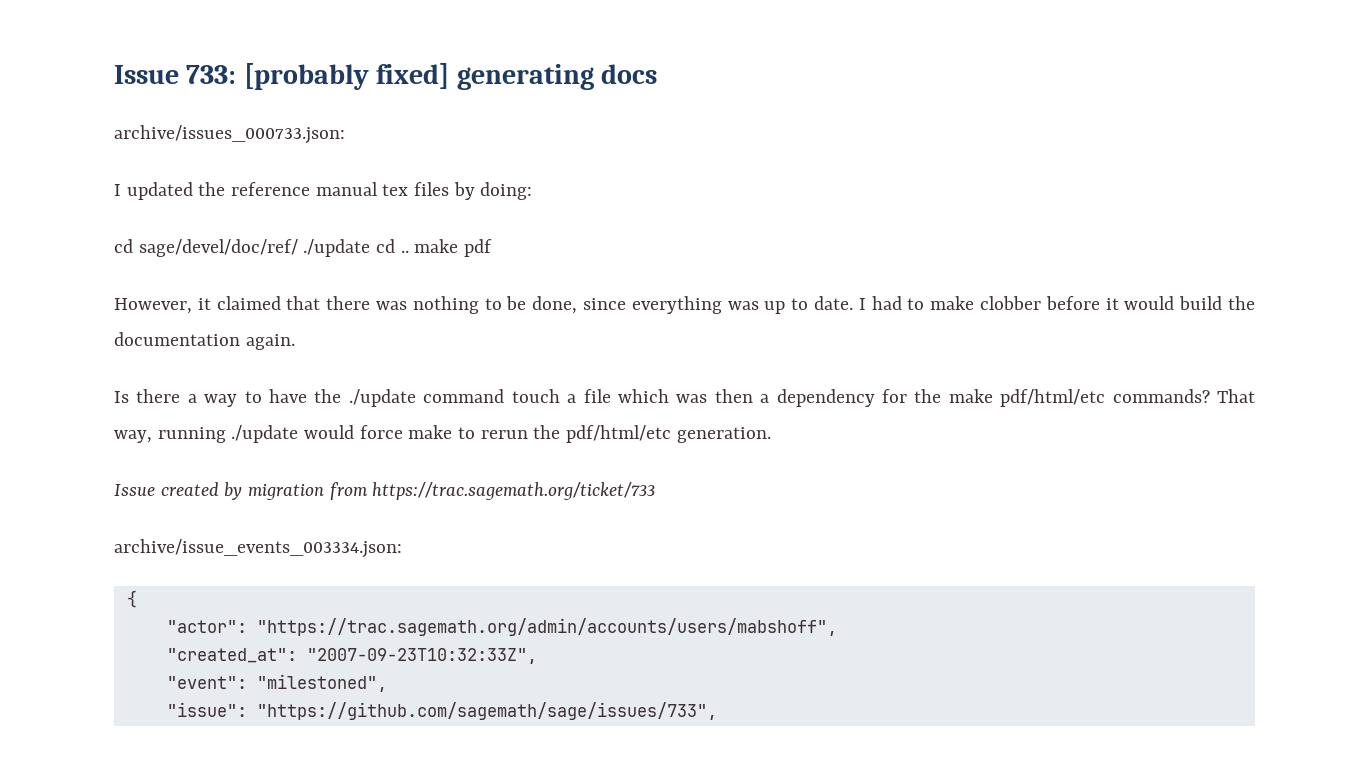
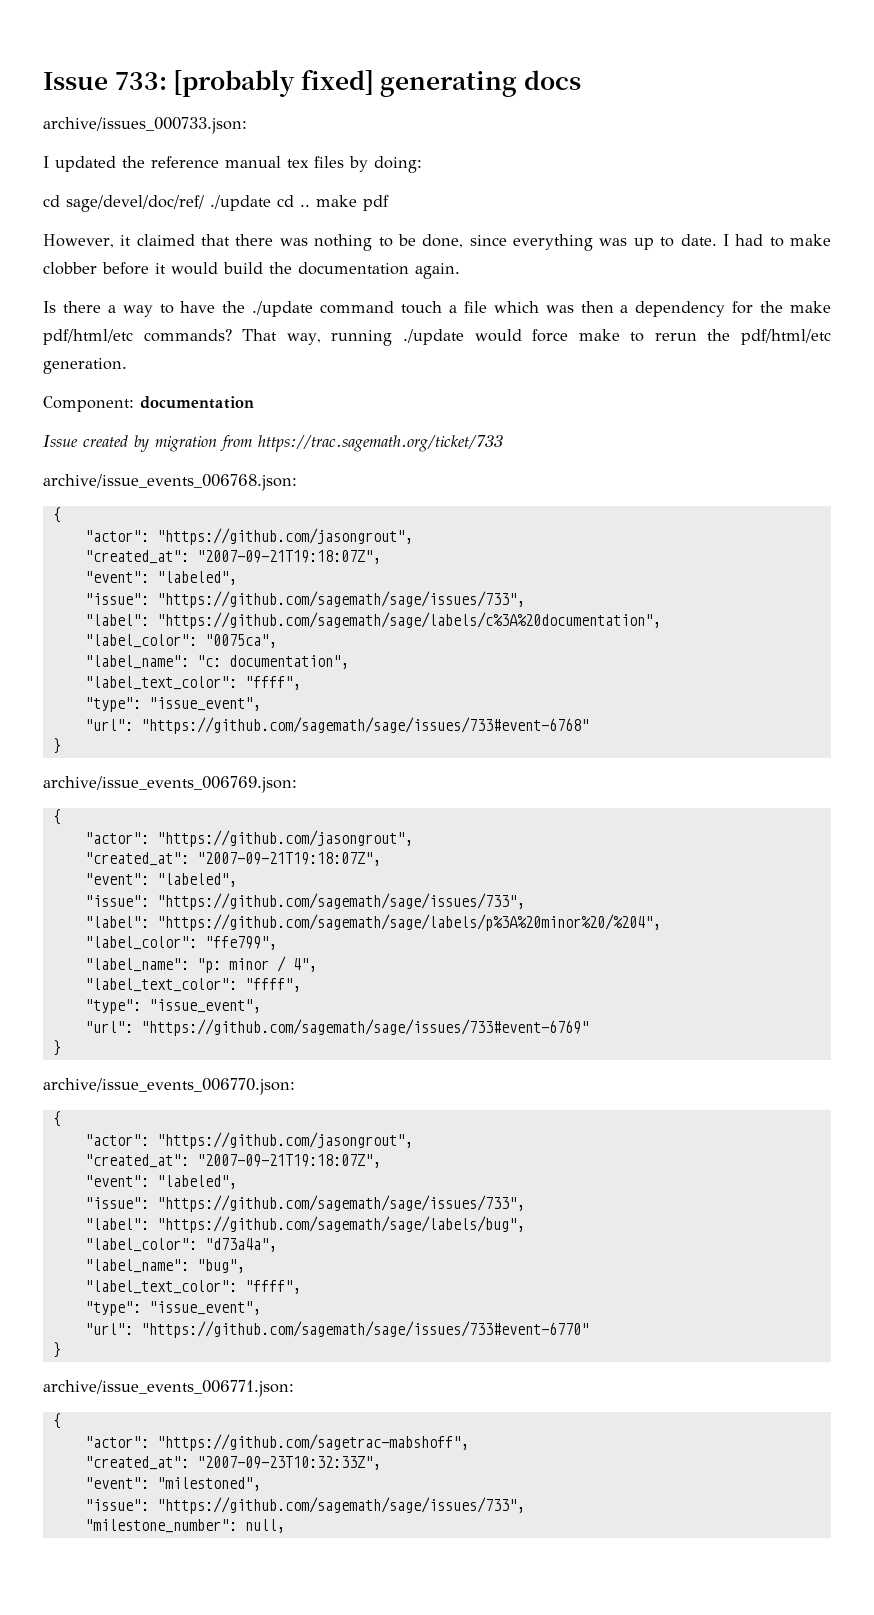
+ Component: documentation
- archive/issue_events_003334.json:
+ archive/issue_events_006768.json:
  {
- "actor": "https://trac.sagemath.org/admin/accounts/users/mabshoff",
+ "actor": "https://github.com/jasongrout",
+ "created_at": "2007-09-21T19:18:07Z",
+ "event": "labeled",
+ "issue": "https://github.com/sagemath/sage/issues/733",
+ "label": "https://github.com/sagemath/sage/labels/c%3A%20documentation",
+ "label_color": "0075ca",
+ "label_name": "c: documentation",
+ "label_text_color": "ffff",
+ "type": "issue_event",
+ "url": "https://github.com/sagemath/sage/issues/733#event-6768"
+ }
+ archive/issue_events_006769.json:
+ {
+ "actor": "https://github.com/jasongrout",
+ "created_at": "2007-09-21T19:18:07Z",
+ "event": "labeled",
+ "issue": "https://github.com/sagemath/sage/issues/733",
+ "label": "https://github.com/sagemath/sage/labels/p%3A%20minor%20/%204",
+ "label_color": "ffe799",
+ "label_name": "p: minor / 4",
+ "label_text_color": "ffff",
+ "type": "issue_event",
+ "url": "https://github.com/sagemath/sage/issues/733#event-6769"
+ }
+ archive/issue_events_006770.json:
+ {
+ "actor": "https://github.com/jasongrout",
+ "created_at": "2007-09-21T19:18:07Z",
+ "event": "labeled",
+ "issue": "https://github.com/sagemath/sage/issues/733",
+ "label": "https://github.com/sagemath/sage/labels/bug",
+ "label_color": "d73a4a",
+ "label_name": "bug",
+ "label_text_color": "ffff",
+ "type": "issue_event",
+ "url": "https://github.com/sagemath/sage/issues/733#event-6770"
+ }
+ archive/issue_events_006771.json:
+ {
+ "actor": "https://github.com/sagetrac-mabshoff",
+ "milestone_number": null,

